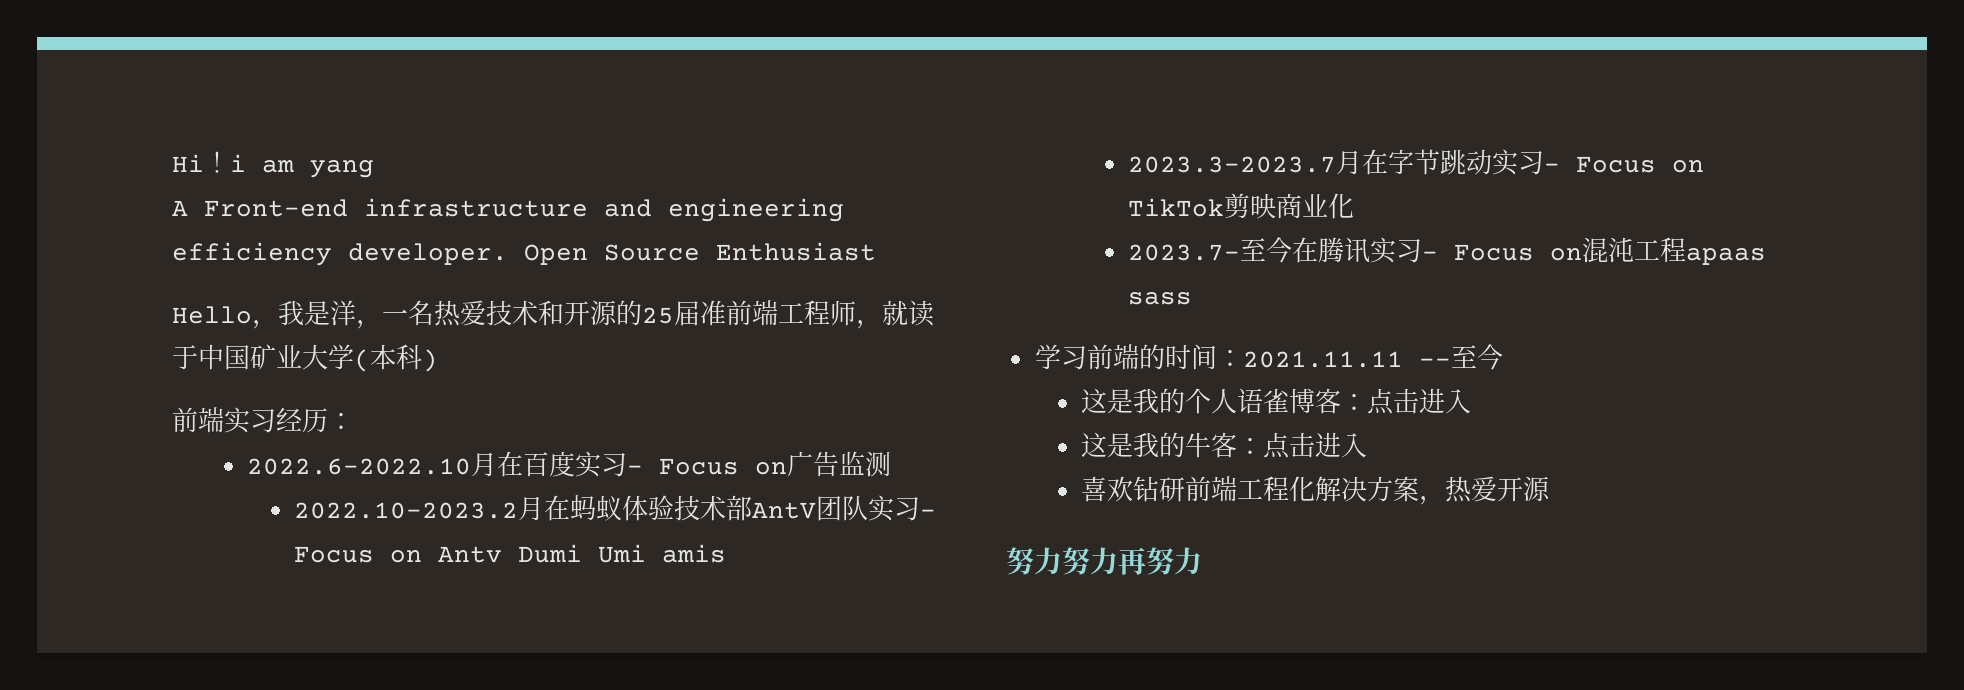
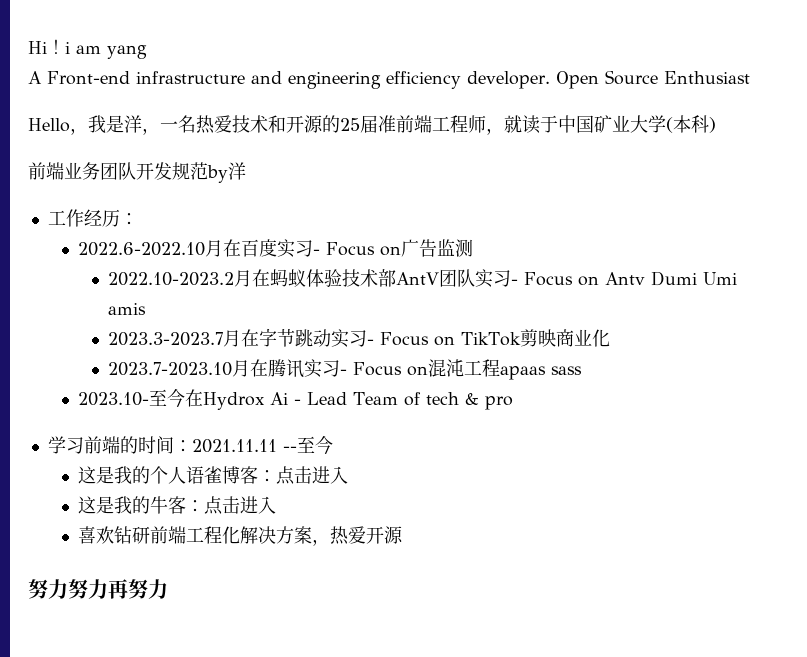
- 前端实习经历：
+ 前端业务团队开发规范by洋
+ 工作经历：
- 2023.7-至今在腾讯实习- Focus on混沌工程apaas sass
+ 2023.7-2023.10月在腾讯实习- Focus on混沌工程apaas sass
+ 2023.10-至今在Hydrox Ai - Lead Team of tech & pro

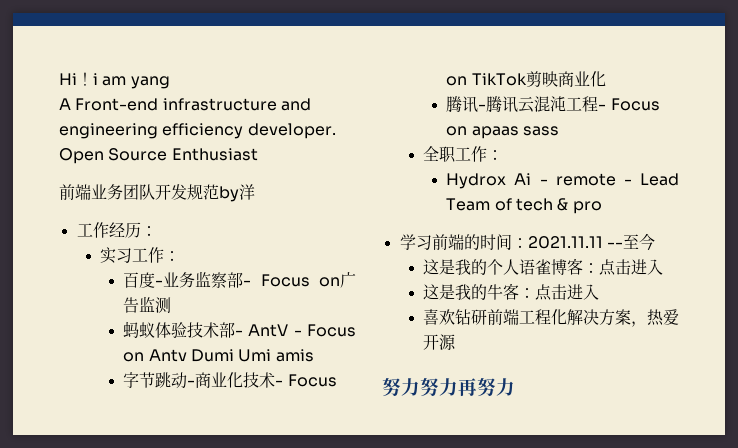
- Hello，我是洋，一名热爱技术和开源的25届准前端工程师，就读于中国矿业大学(本科)
- 2022.6-2022.10月在百度实习- Focus on广告监测
+ 实习工作：
+ 百度-业务监察部- Focus on广告监测
- 2022.10-2023.2月在蚂蚁体验技术部AntV团队实习- Focus on Antv Dumi Umi amis
+ 蚂蚁体验技术部- AntV - Focus on Antv Dumi Umi amis
- 2023.3-2023.7月在字节跳动实习- Focus on TikTok剪映商业化
+ 字节跳动-商业化技术- Focus on TikTok剪映商业化
- 2023.7-2023.10月在腾讯实习- Focus on混沌工程apaas sass
+ 腾讯-腾讯云混沌工程- Focus on apaas sass
- 2023.10-至今在Hydrox Ai - Lead Team of tech & pro
+ 全职工作：
+ Hydrox Ai - remote - Lead Team of tech & pro

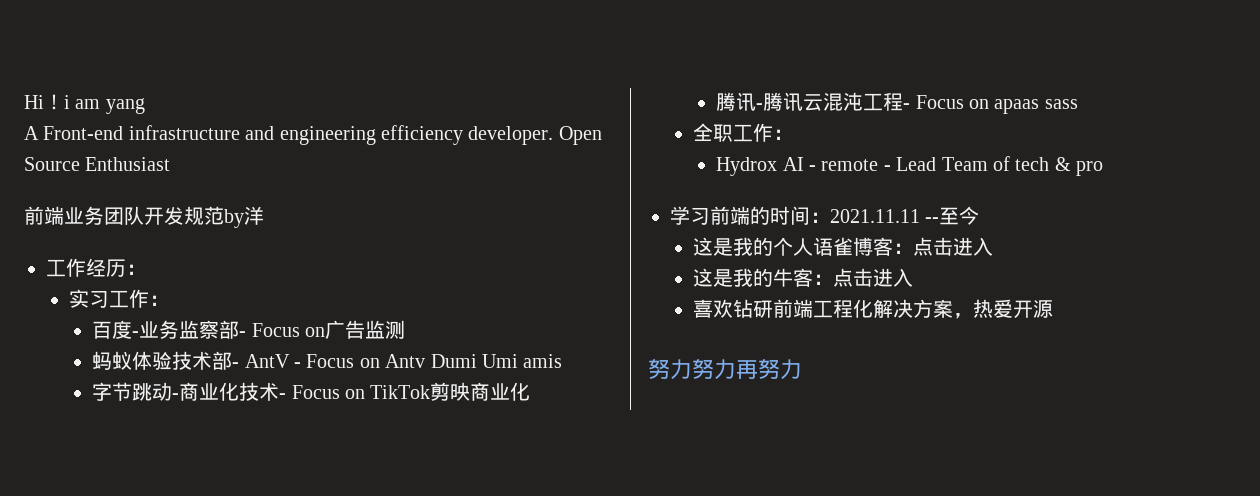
- Hydrox Ai - remote - Lead Team of tech & pro
+ Hydrox AI - remote - Lead Team of tech & pro

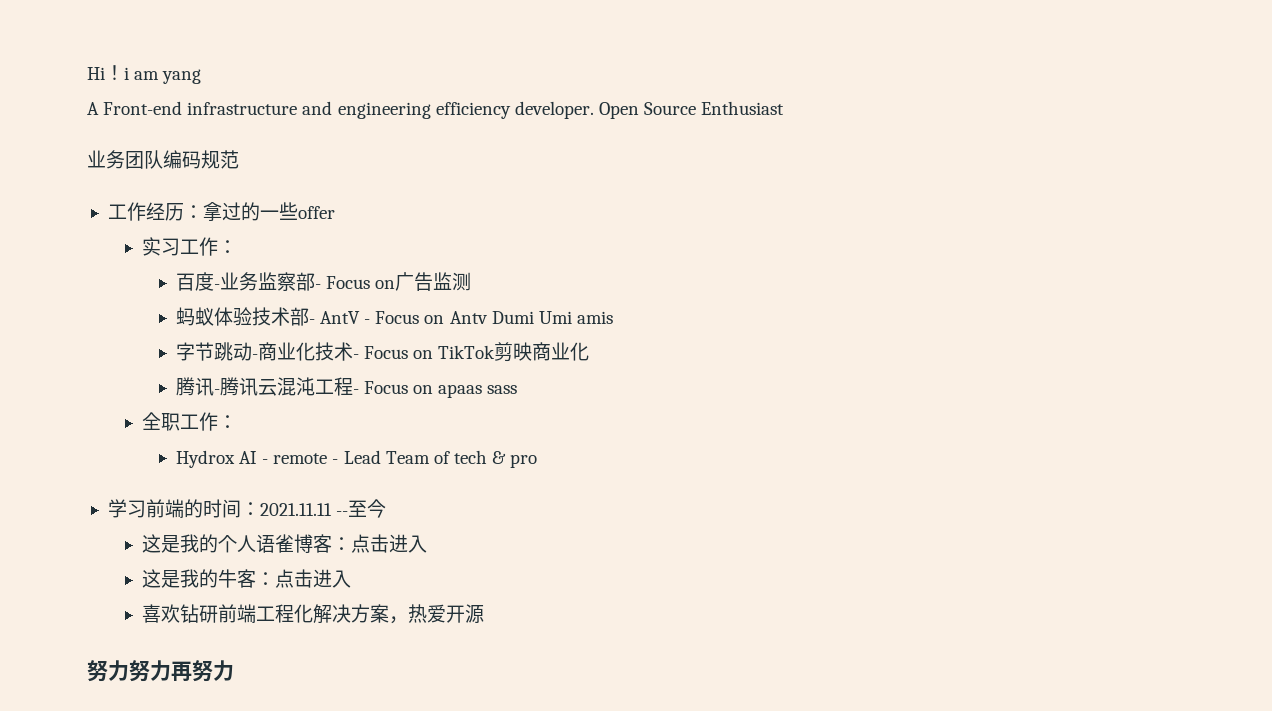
- 前端业务团队开发规范by洋
+ 业务团队编码规范
- 工作经历：
+ 工作经历：拿过的一些offer

